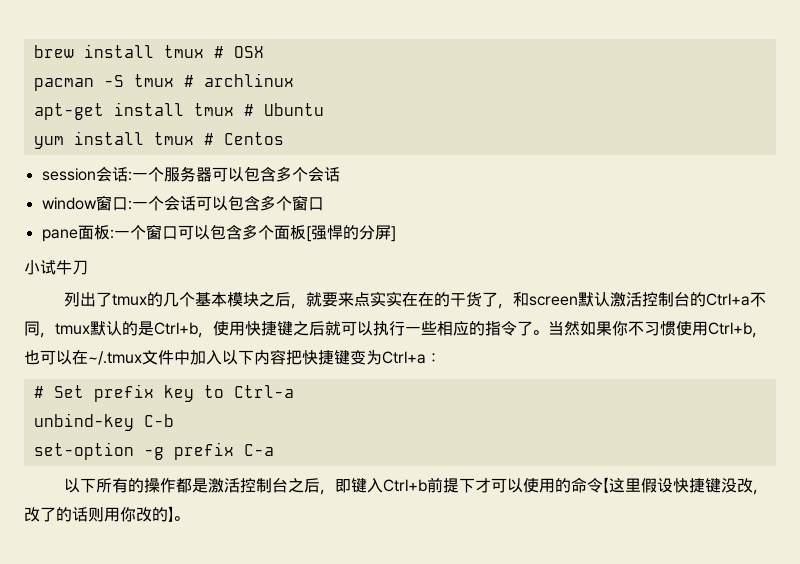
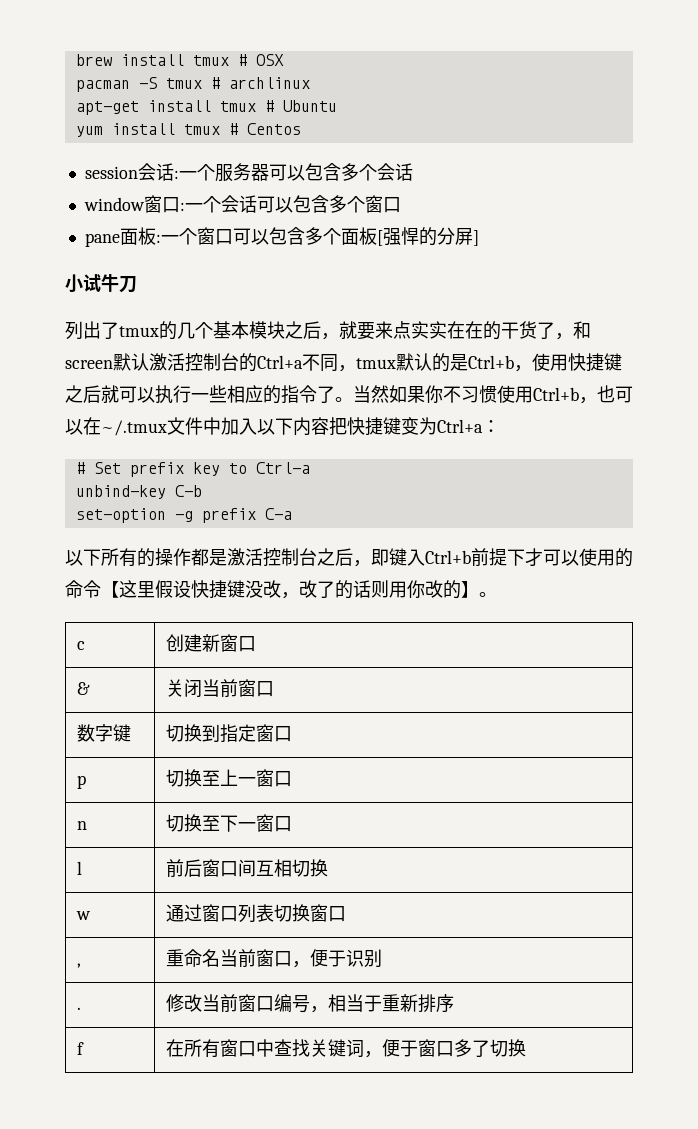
+ c | 创建新窗口
+ & | 关闭当前窗口
+ 数字键 | 切换到指定窗口
+ p | 切换至上一窗口
+ n | 切换至下一窗口
+ l | 前后窗口间互相切换
+ w | 通过窗口列表切换窗口
+ , | 重命名当前窗口，便于识别
+ . | 修改当前窗口编号，相当于重新排序
+ f | 在所有窗口中查找关键词，便于窗口多了切换

